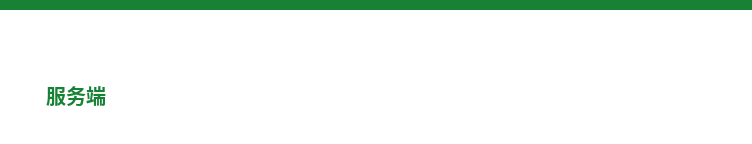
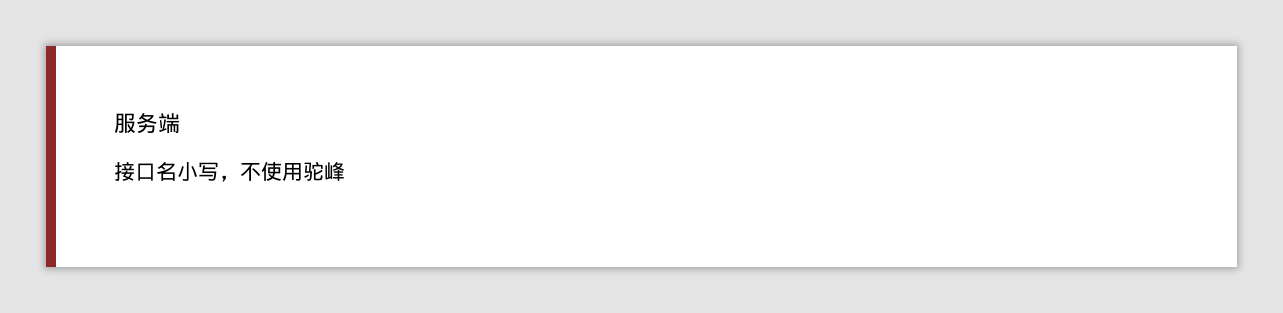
+ 接口名小写，不使用驼峰

